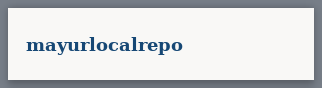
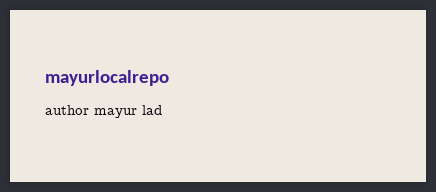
+ author mayur lad

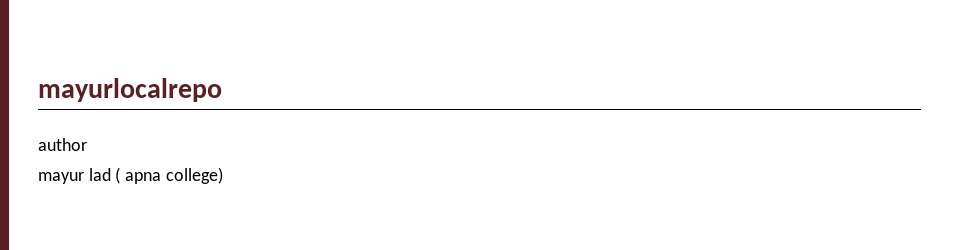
- author mayur lad
+ author
+ mayur lad ( apna college)

